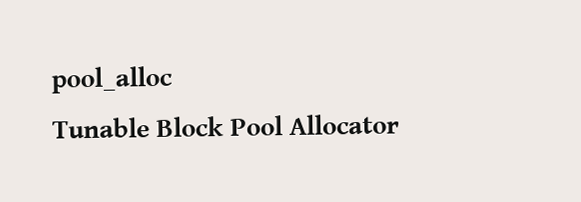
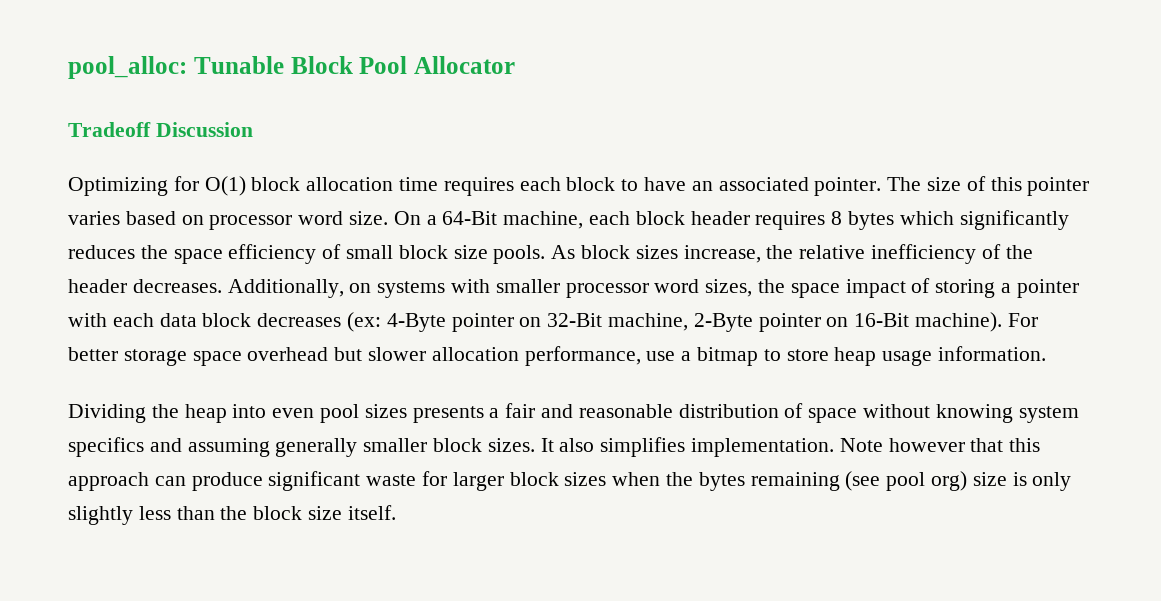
- pool_alloc
- Tunable Block Pool Allocator
+ pool_alloc: Tunable Block Pool Allocator
+ Tradeoff Discussion
+ Optimizing for O(1) block allocation time requires each block to have an associated pointer. The size of this pointer varies based on processor word size. On a 64-Bit machine, each block header requires 8 bytes which significantly reduces the space efficiency of small block size pools. As block sizes increase, the relative inefficiency of the header decreases. Additionally, on systems with smaller processor word sizes, the space impact of storing a pointer with each data block decreases (ex: 4-Byte pointer on 32-Bit machine, 2-Byte pointer on 16-Bit machine). For better storage space overhead but slower allocation performance, use a bitmap to store heap usage information.
+ Dividing the heap into even pool sizes presents a fair and reasonable distribution of space without knowing system specifics and assuming generally smaller block sizes. It also simplifies implementation. Note however that this approach can produce significant waste for larger block sizes when the bytes remaining (see pool org) size is only slightly less than the block size itself.

